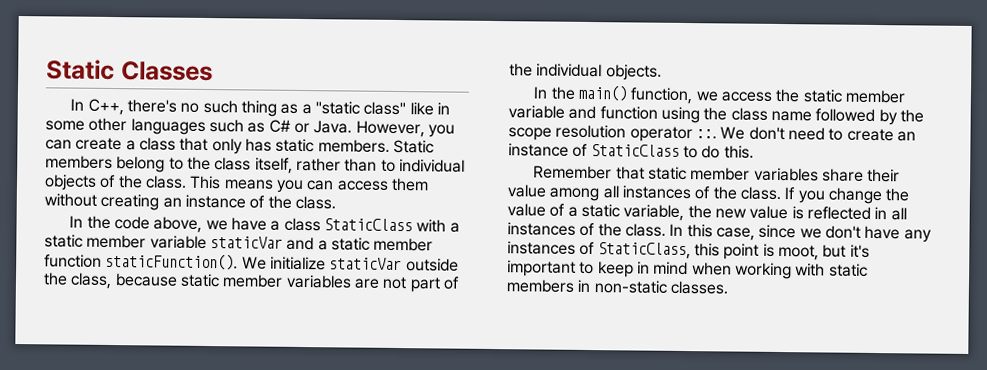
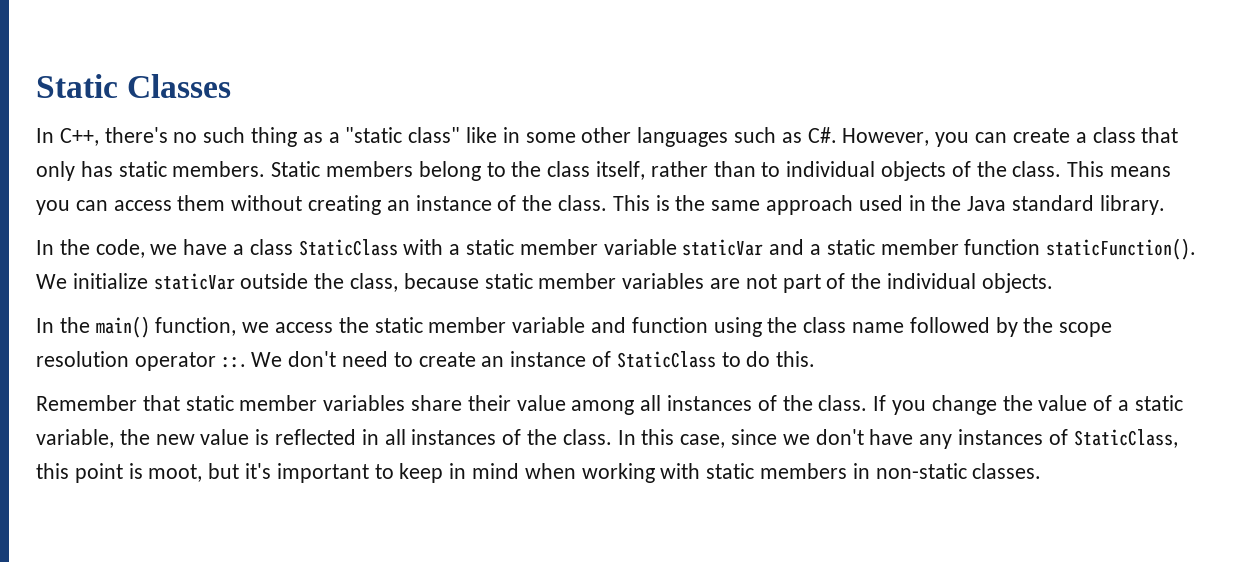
- In C++, there's no such thing as a "static class" like in some other languages such as C# or Java. However, you can create a class that only has static members.
+ In C++, there's no such thing as a "static class" like in some other languages such as C#. However, you can create a class that only has static members.
- This means you can access them without creating an instance of the class.
- In the code above, we have a class StaticClass with a static member variable staticVar and a static member function staticFunction().
+ This means you can access them without creating an instance of the class. This is the same approach used in the Java standard library.
+ In the code, we have a class StaticClass with a static member variable staticVar and a static member function staticFunction().

